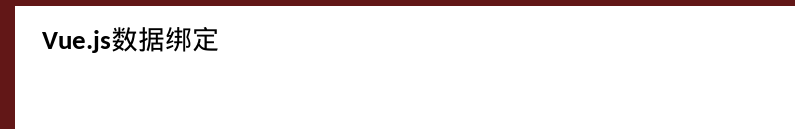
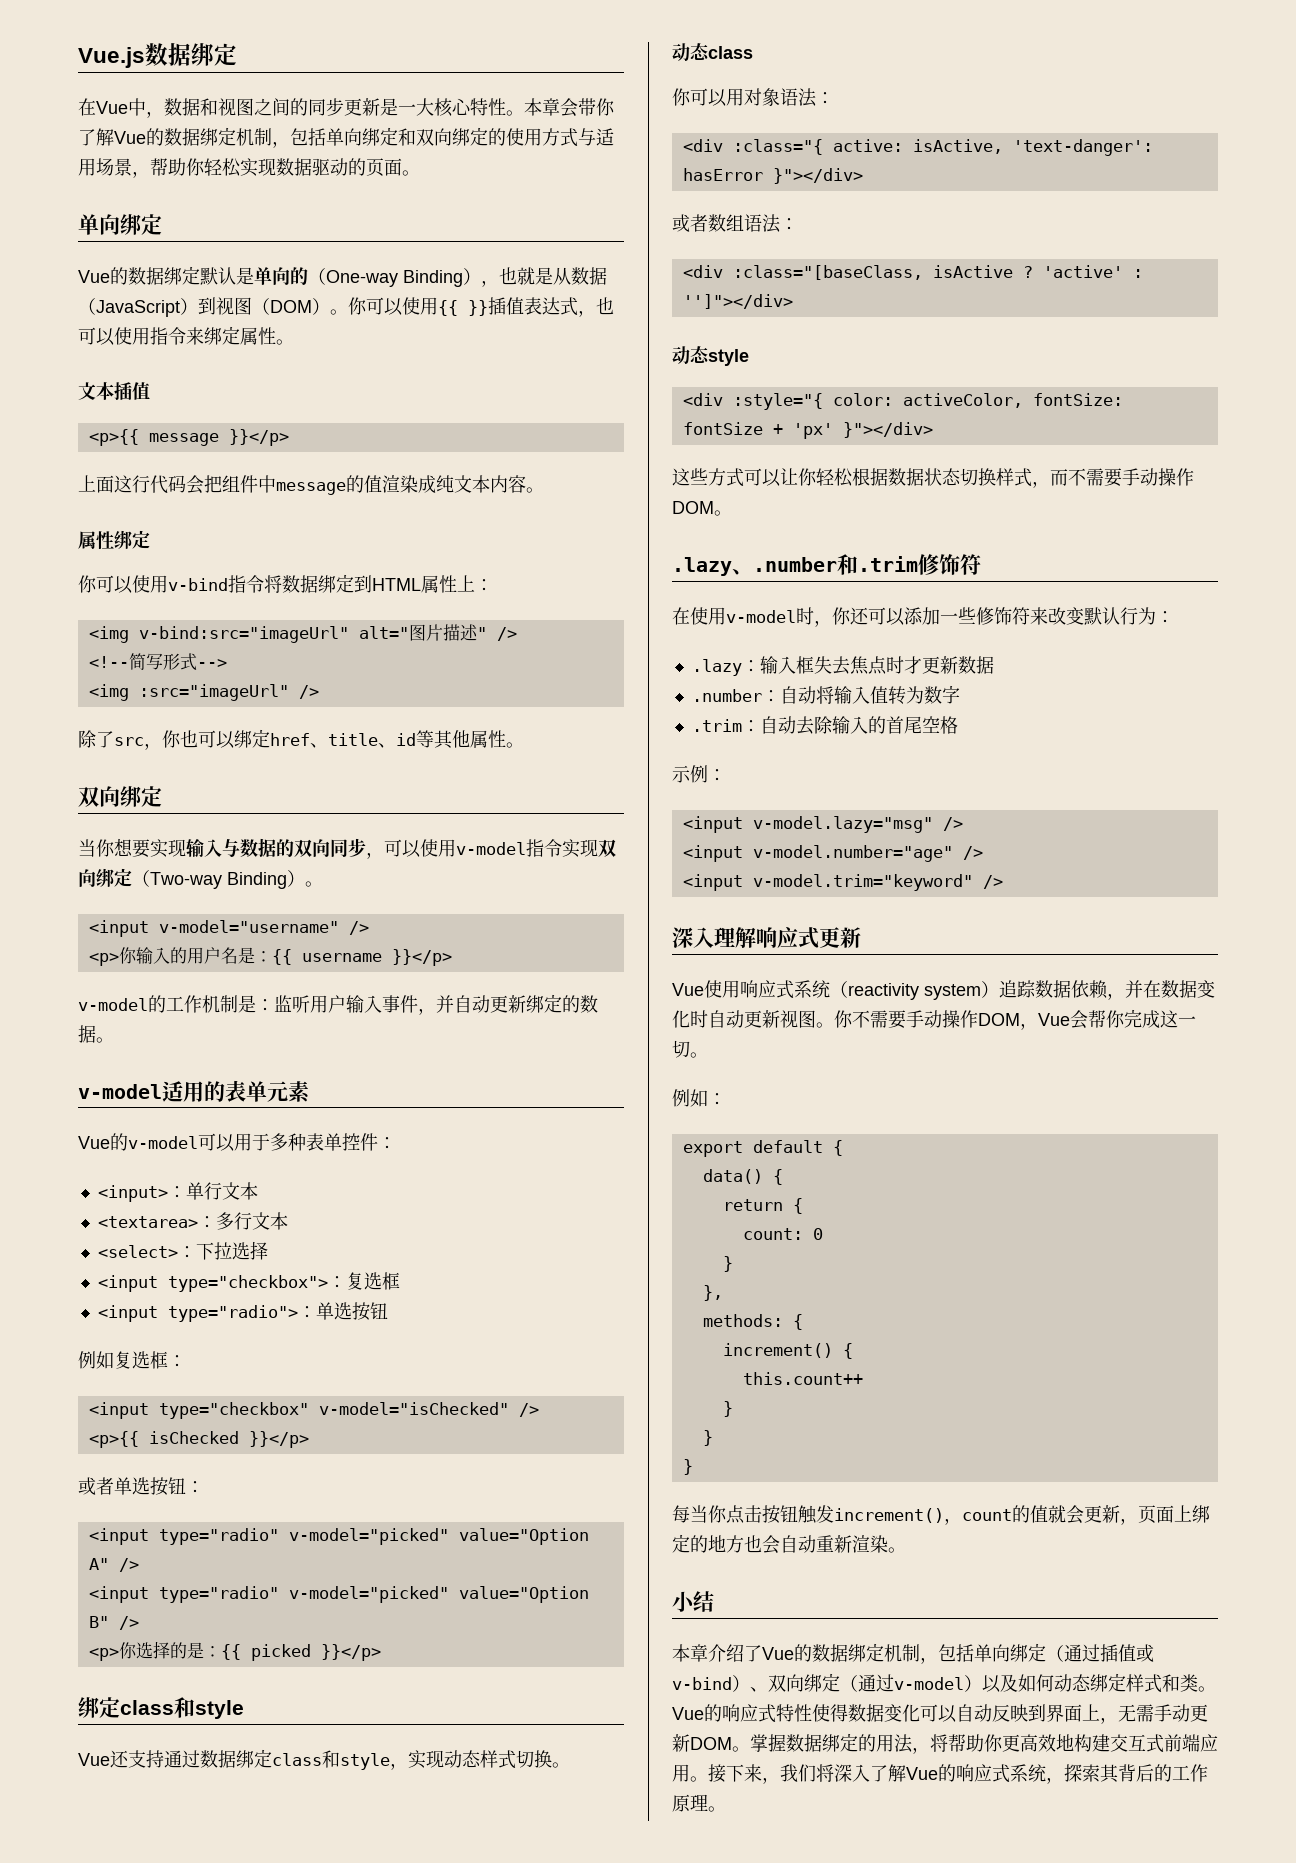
+ 在Vue中，数据和视图之间的同步更新是一大核心特性。本章会带你了解Vue的数据绑定机制，包括单向绑定和双向绑定的使用方式与适用场景，帮助你轻松实现数据驱动的页面。
+ 单向绑定
+ Vue的数据绑定默认是单向的（One-way Binding），也就是从数据（JavaScript）到视图（DOM）。你可以使用{{ }}插值表达式，也可以使用指令来绑定属性。
+ 文本插值
+ <p>{{ message }}</p>
+ 上面这行代码会把组件中message的值渲染成纯文本内容。
+ 属性绑定
+ 你可以使用v-bind指令将数据绑定到HTML属性上：
+ <img v-bind:src="imageUrl" alt="图片描述" />
+ <!--简写形式-->
+ <img :src="imageUrl" />
+ 除了src，你也可以绑定href、title、id等其他属性。
+ 双向绑定
+ 当你想要实现输入与数据的双向同步，可以使用v-model指令实现双向绑定（Two-way Binding）。
+ <input v-model="username" />
+ <p>你输入的用户名是：{{ username }}</p>
+ v-model的工作机制是：监听用户输入事件，并自动更新绑定的数据。
+ v-model适用的表单元素
+ Vue的v-model可以用于多种表单控件：
+ <input>：单行文本
+ <textarea>：多行文本
+ <select>：下拉选择
+ <input type="checkbox">：复选框
+ <input type="radio">：单选按钮
+ 例如复选框：
+ <input type="checkbox" v-model="isChecked" />
+ <p>{{ isChecked }}</p>
+ 或者单选按钮：
+ <input type="radio" v-model="picked" value="Option A" />
+ <input type="radio" v-model="picked" value="Option B" />
+ <p>你选择的是：{{ picked }}</p>
+ 绑定class和style
+ Vue还支持通过数据绑定class和style，实现动态样式切换。
+ 动态class
+ 你可以用对象语法：
+ <div :class="{ active: isActive, 'text-danger': hasError }"></div>
+ 或者数组语法：
+ <div :class="[baseClass, isActive ? 'active' : '']"></div>
+ 动态style
+ <div :style="{ color: activeColor, fontSize: fontSize + 'px' }"></div>
+ 这些方式可以让你轻松根据数据状态切换样式，而不需要手动操作DOM。
+ .lazy、.number和.trim修饰符
+ 在使用v-model时，你还可以添加一些修饰符来改变默认行为：
+ .lazy：输入框失去焦点时才更新数据
+ .number：自动将输入值转为数字
+ .trim：自动去除输入的首尾空格
+ 示例：
+ <input v-model.lazy="msg" />
+ <input v-model.number="age" />
+ <input v-model.trim="keyword" />
+ 深入理解响应式更新
+ Vue使用响应式系统（reactivity system）追踪数据依赖，并在数据变化时自动更新视图。你不需要手动操作DOM，Vue会帮你完成这一切。
+ 例如：
+ export default {
+ data() {
+ return {
+ count: 0
+ }
+ },
+ methods: {
+ increment() {
+ this.count++
+ }
+ }
+ }
+ 每当你点击按钮触发increment()，count的值就会更新，页面上绑定的地方也会自动重新渲染。
+ 小结
+ 本章介绍了Vue的数据绑定机制，包括单向绑定（通过插值或v-bind）、双向绑定（通过v-model）以及如何动态绑定样式和类。Vue的响应式特性使得数据变化可以自动反映到界面上，无需手动更新DOM。掌握数据绑定的用法，将帮助你更高效地构建交互式前端应用。接下来，我们将深入了解Vue的响应式系统，探索其背后的工作原理。

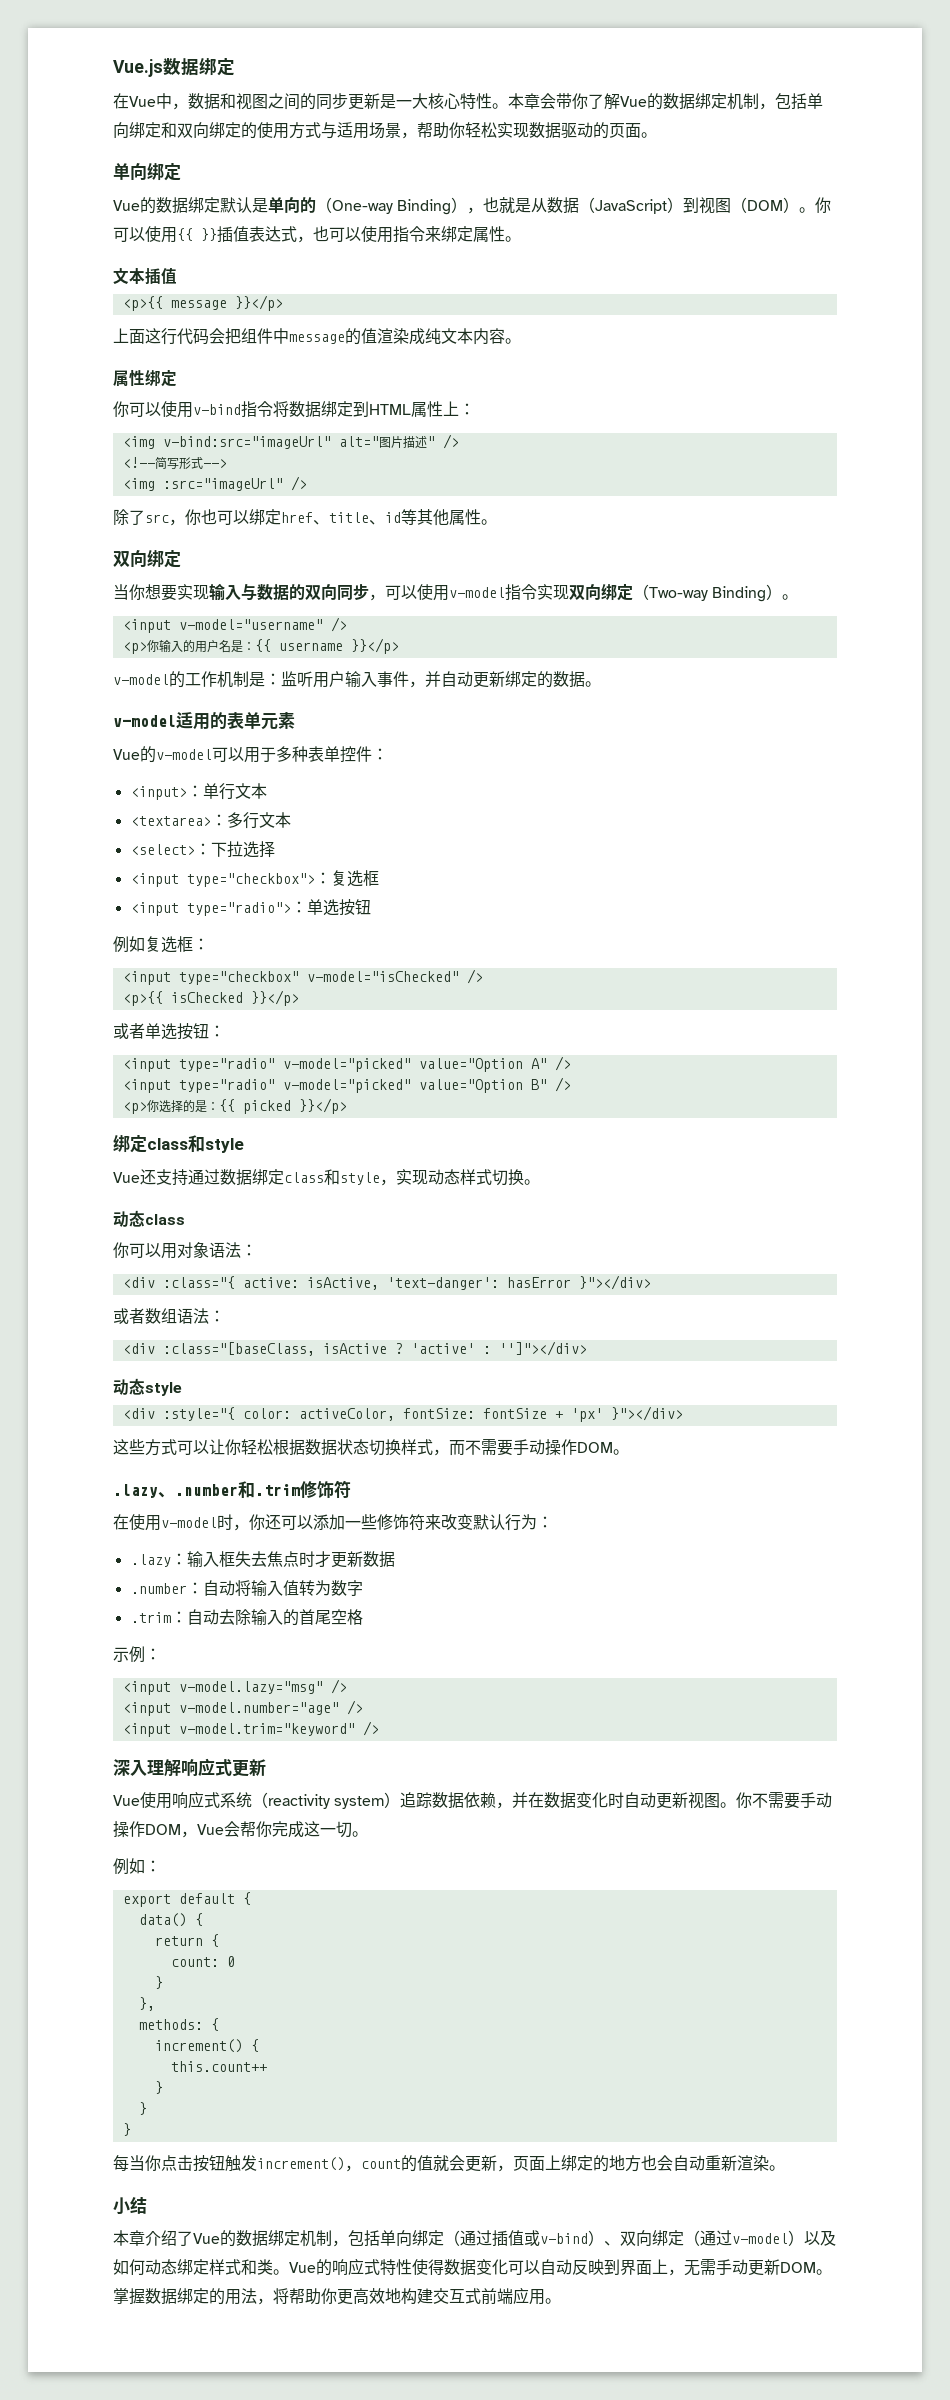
- 接下来，我们将深入了解Vue的响应式系统，探索其背后的工作原理。

